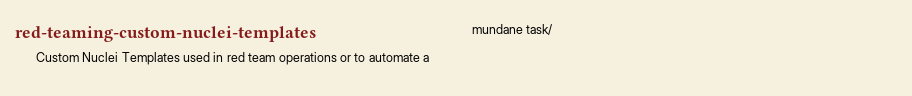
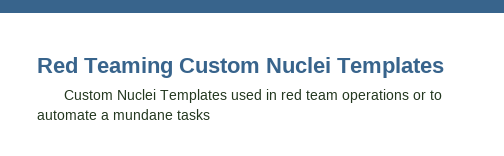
- red-teaming-custom-nuclei-templates
+ Red Teaming Custom Nuclei Templates
- Custom Nuclei Templates used in red team operations or to automate a mundane task/
+ Custom Nuclei Templates used in red team operations or to automate a mundane tasks

